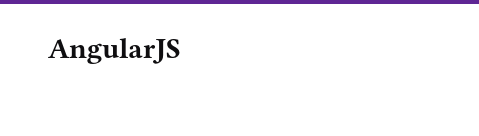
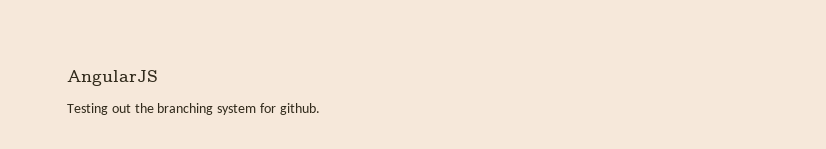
+ Testing out the branching system for github.

